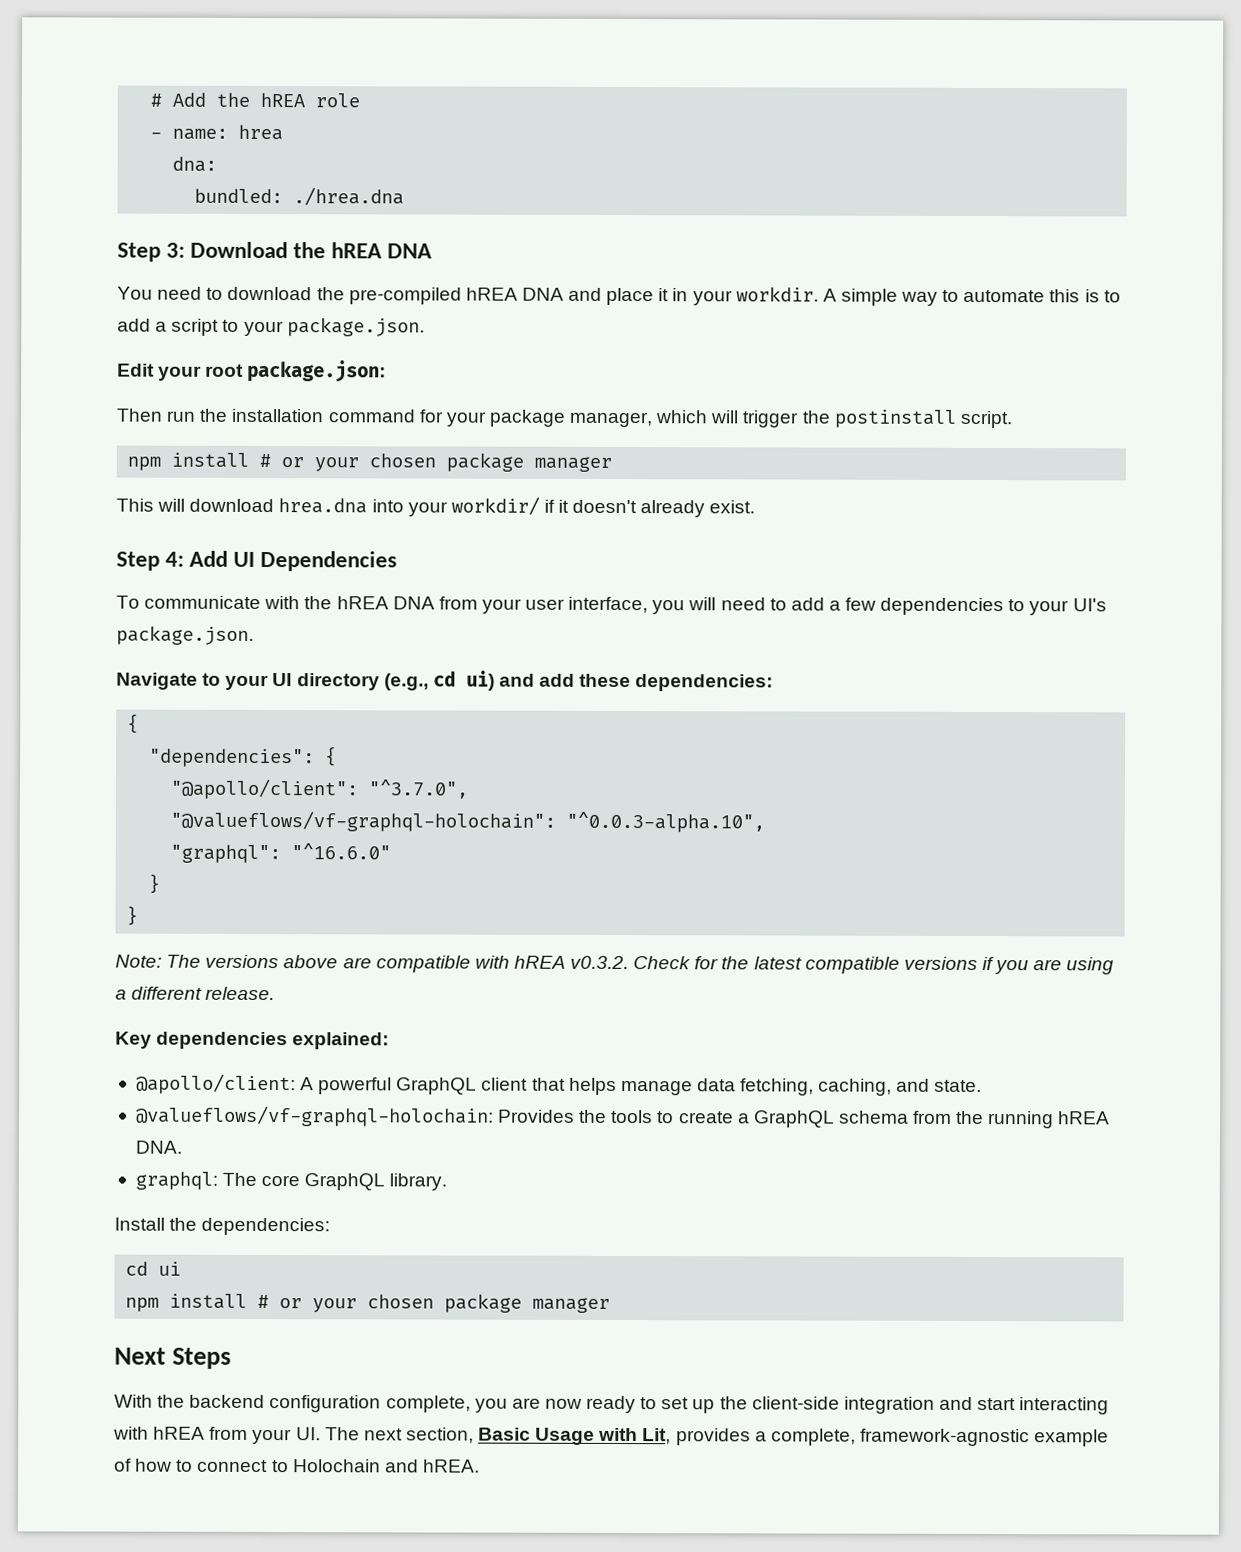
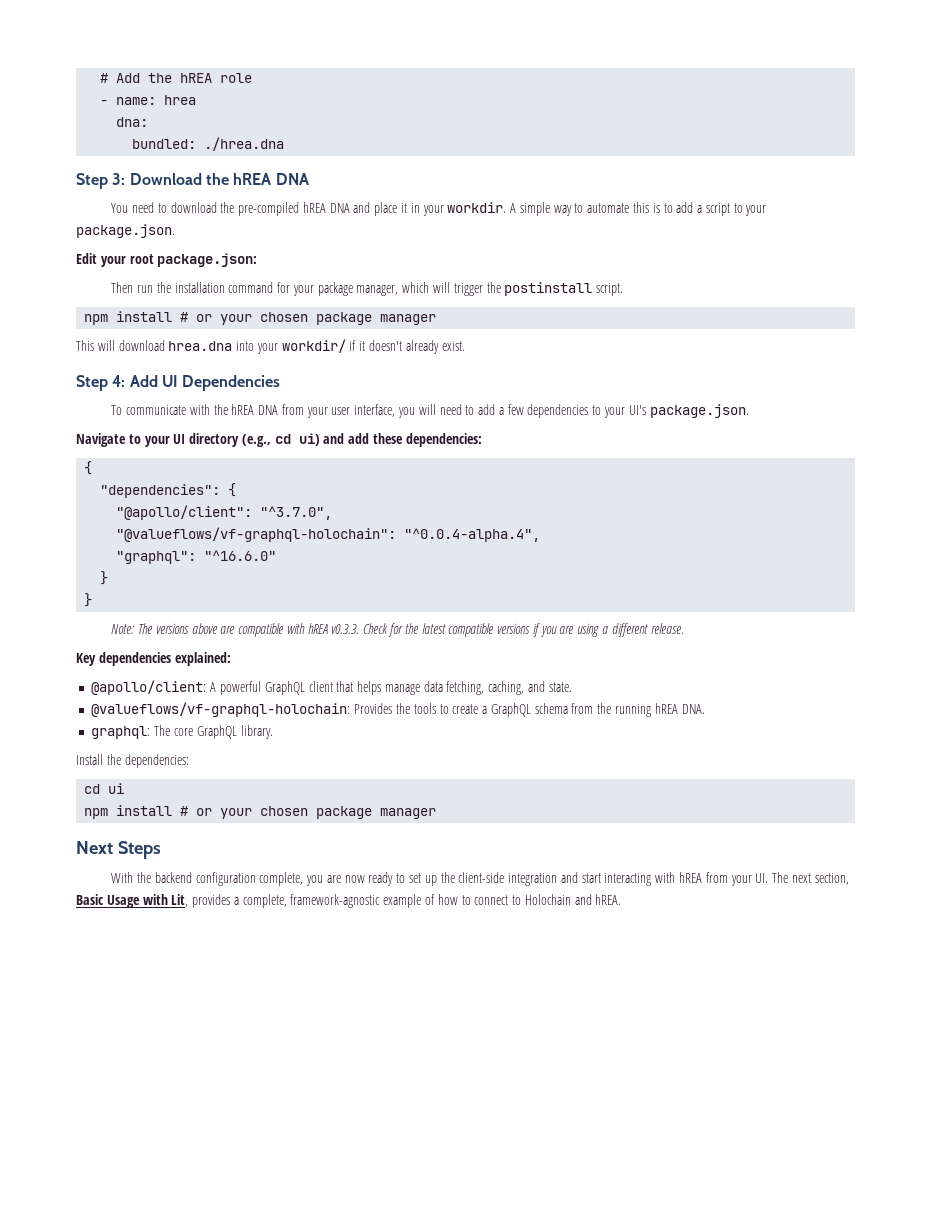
- "@valueflows/vf-graphql-holochain": "^0.0.3-alpha.10",
+ "@valueflows/vf-graphql-holochain": "^0.0.4-alpha.4",
- Note: The versions above are compatible with hREA v0.3.2. Check for the latest compatible versions if you are using a different release.
+ Note: The versions above are compatible with hREA v0.3.3. Check for the latest compatible versions if you are using a different release.

